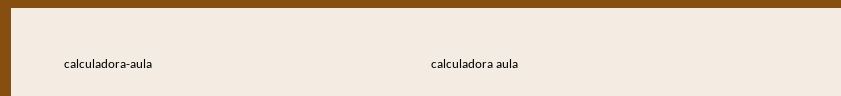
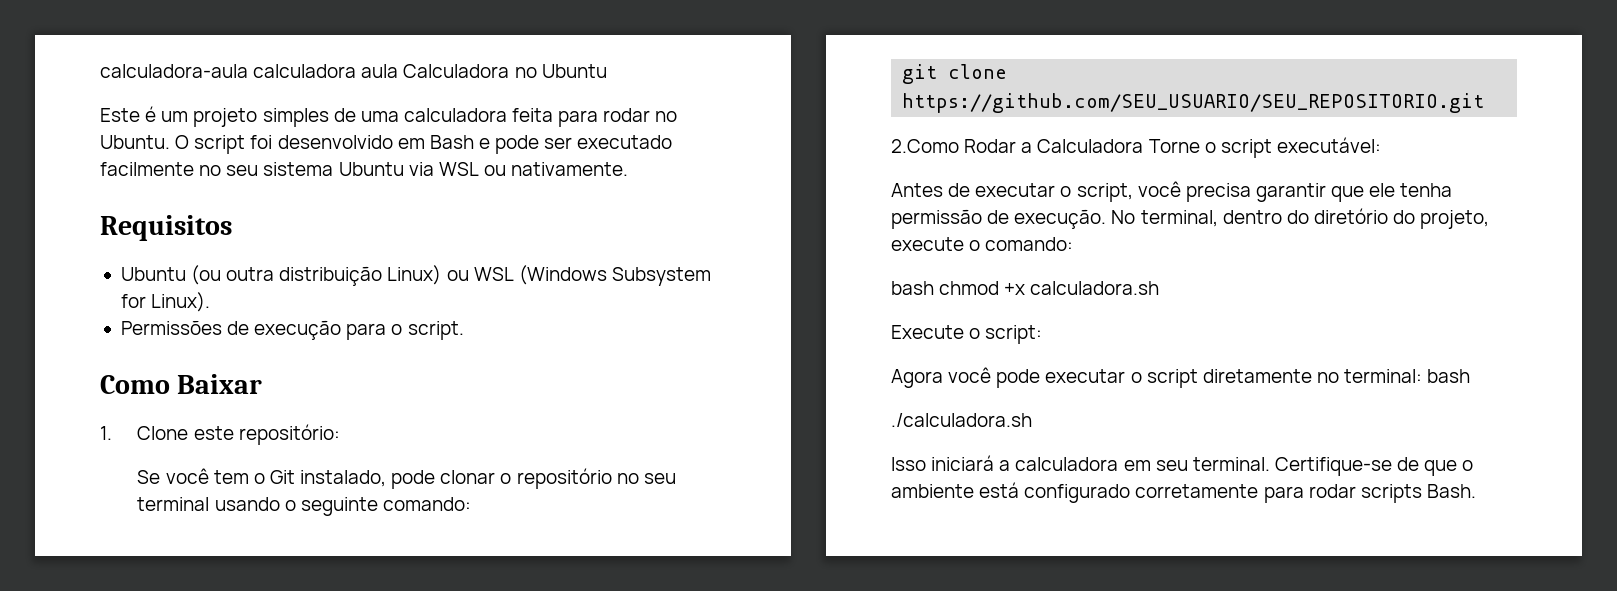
- calculadora-aula
- calculadora aula
+ calculadora-aula calculadora aula Calculadora no Ubuntu
+ Este é um projeto simples de uma calculadora feita para rodar no Ubuntu. O script foi desenvolvido em Bash e pode ser executado facilmente no seu sistema Ubuntu via WSL ou nativamente.
+ Requisitos
+ Ubuntu (ou outra distribuição Linux) ou WSL (Windows Subsystem for Linux).
+ Permissões de execução para o script.
+ Como Baixar
+ 1. Clone este repositório:
+ Se você tem o Git instalado, pode clonar o repositório no seu terminal usando o seguinte comando:
+ git clone https://github.com/SEU_USUARIO/SEU_REPOSITORIO.git
+ 2.Como Rodar a Calculadora Torne o script executável:
+ Antes de executar o script, você precisa garantir que ele tenha permissão de execução. No terminal, dentro do diretório do projeto, execute o comando:
+ bash chmod +x calculadora.sh
+ Execute o script:
+ Agora você pode executar o script diretamente no terminal: bash
+ ./calculadora.sh
+ Isso iniciará a calculadora em seu terminal. Certifique-se de que o ambiente está configurado corretamente para rodar scripts Bash.

